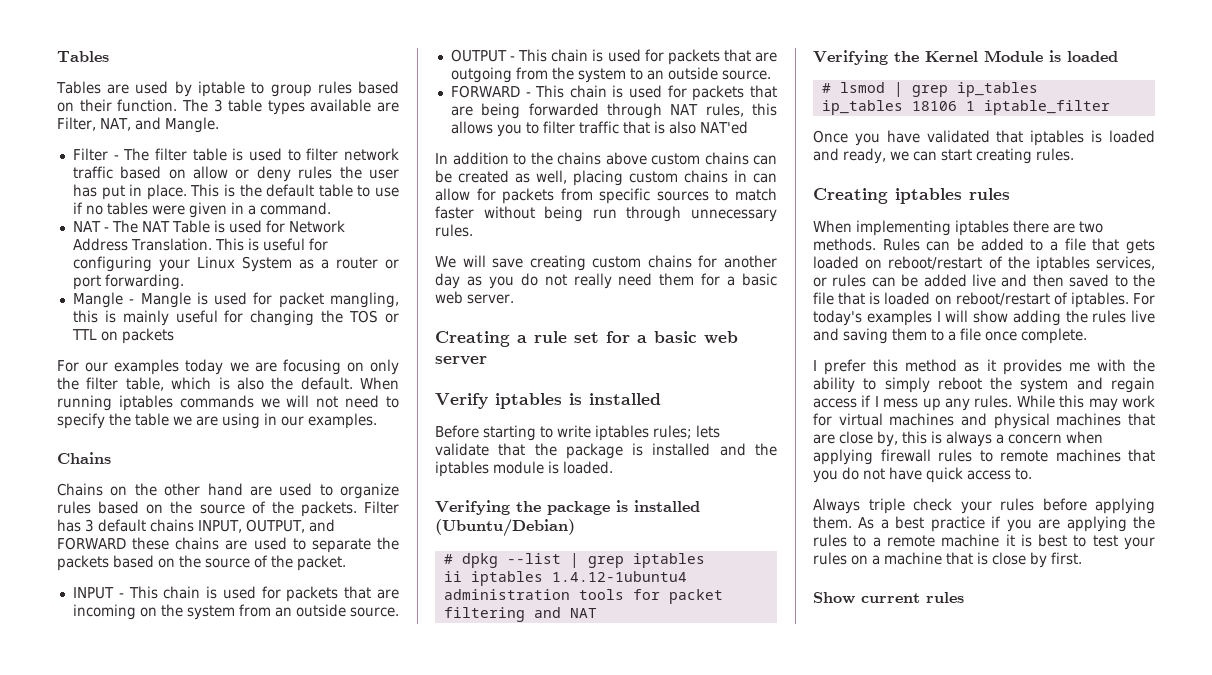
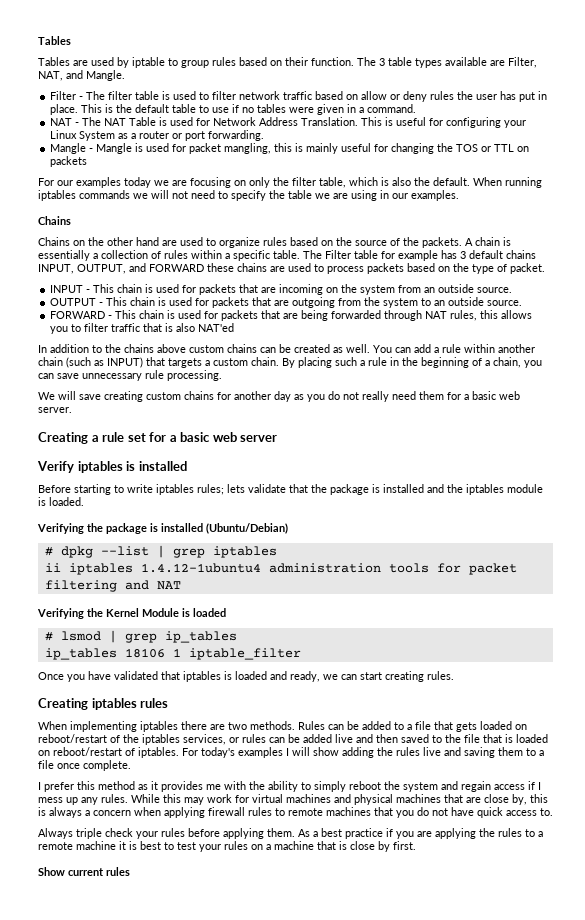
- Filter has 3 default chains INPUT, OUTPUT, and FORWARD these chains are used to separate the packets based on the source of the packet.
+ A chain is essentially a collection of rules within a specific table. The Filter table for example has 3 default chains INPUT, OUTPUT, and FORWARD these chains are used to process packets based on the type of packet.
- In addition to the chains above custom chains can be created as well, placing custom chains in can allow for packets from specific sources to match faster without being run through unnecessary rules.
+ In addition to the chains above custom chains can be created as well. You can add a rule within another chain (such as INPUT) that targets a custom chain. By placing such a rule in the beginning of a chain, you can save unnecessary rule processing.

